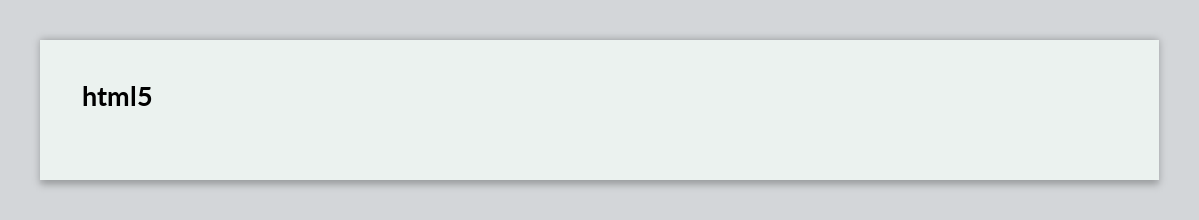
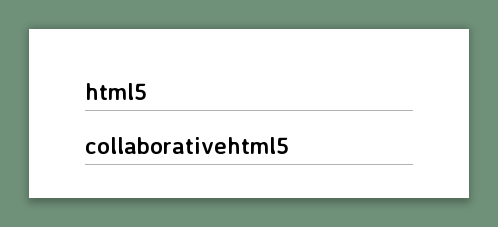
+ collaborativehtml5

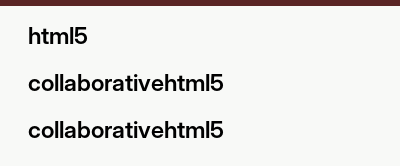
  html5
+ collaborativehtml5

